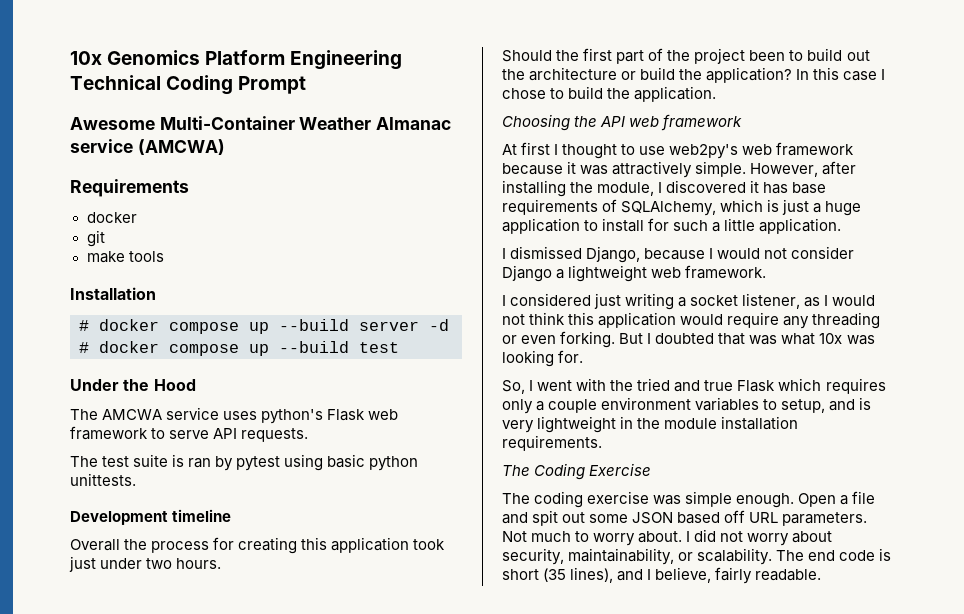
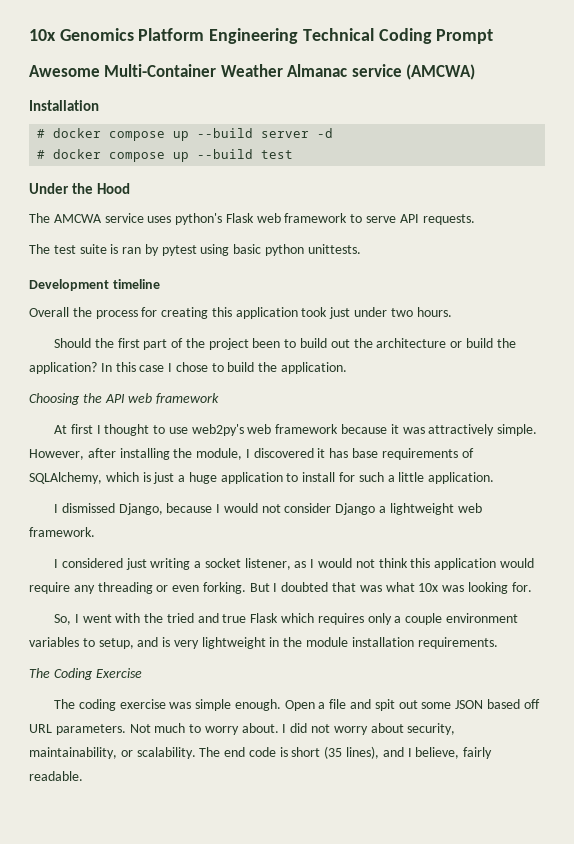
- Requirements
- docker
- git
- make tools

